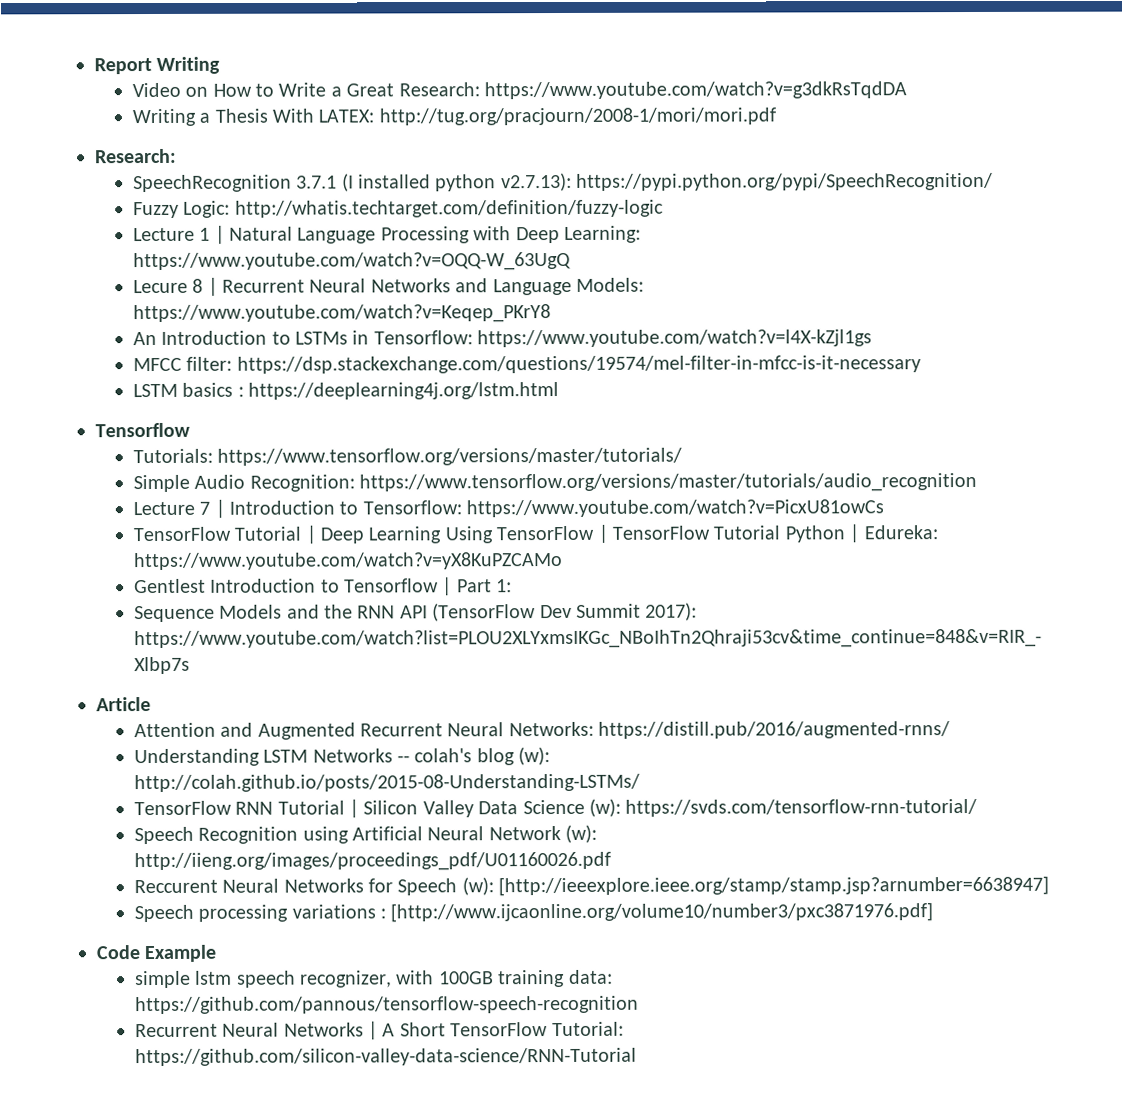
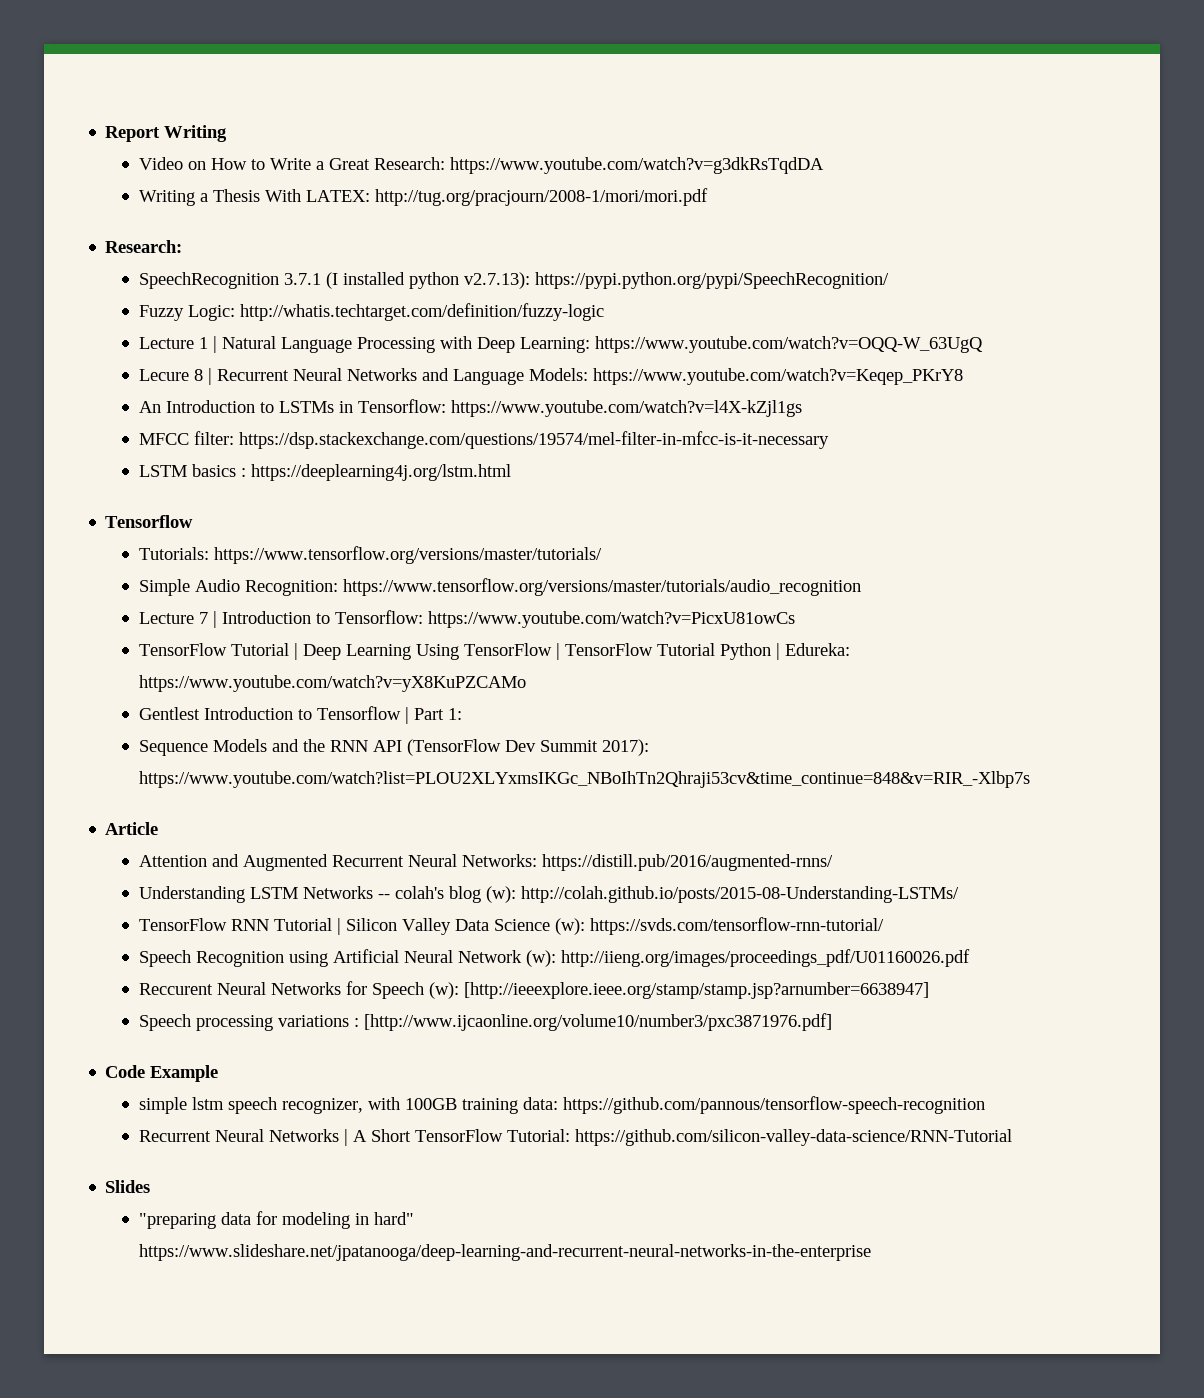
+ Slides
+ "preparing data for modeling in hard" https://www.slideshare.net/jpatanooga/deep-learning-and-recurrent-neural-networks-in-the-enterprise

